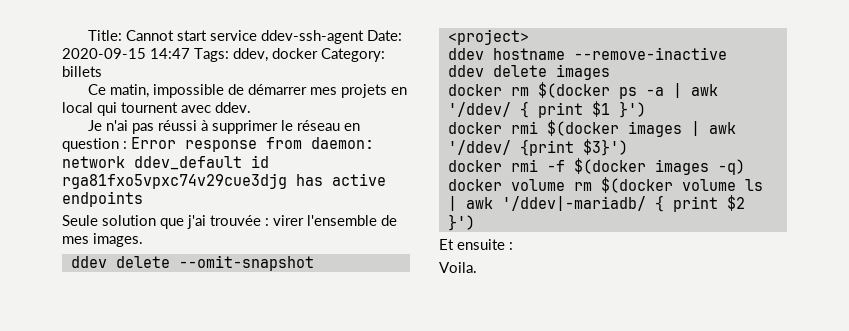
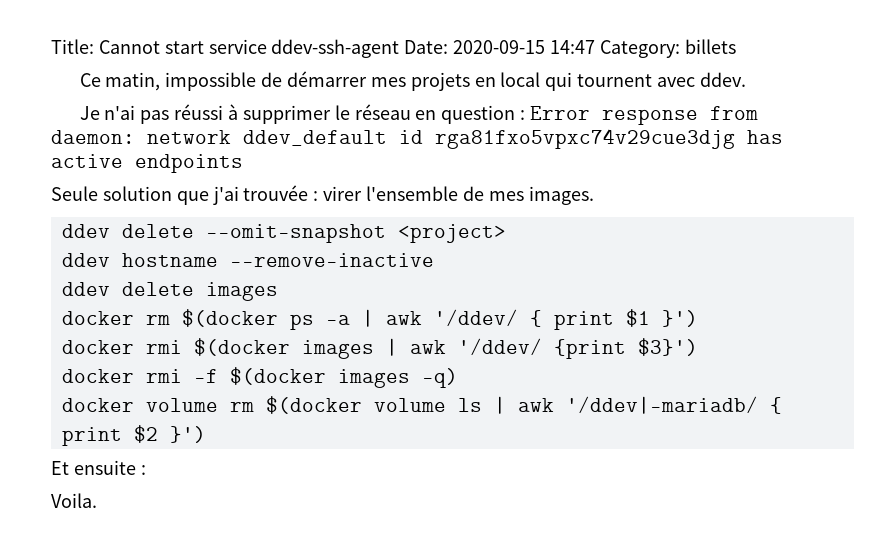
- Title: Cannot start service ddev-ssh-agent Date: 2020-09-15 14:47 Tags: ddev, docker Category: billets
+ Title: Cannot start service ddev-ssh-agent Date: 2020-09-15 14:47 Category: billets

